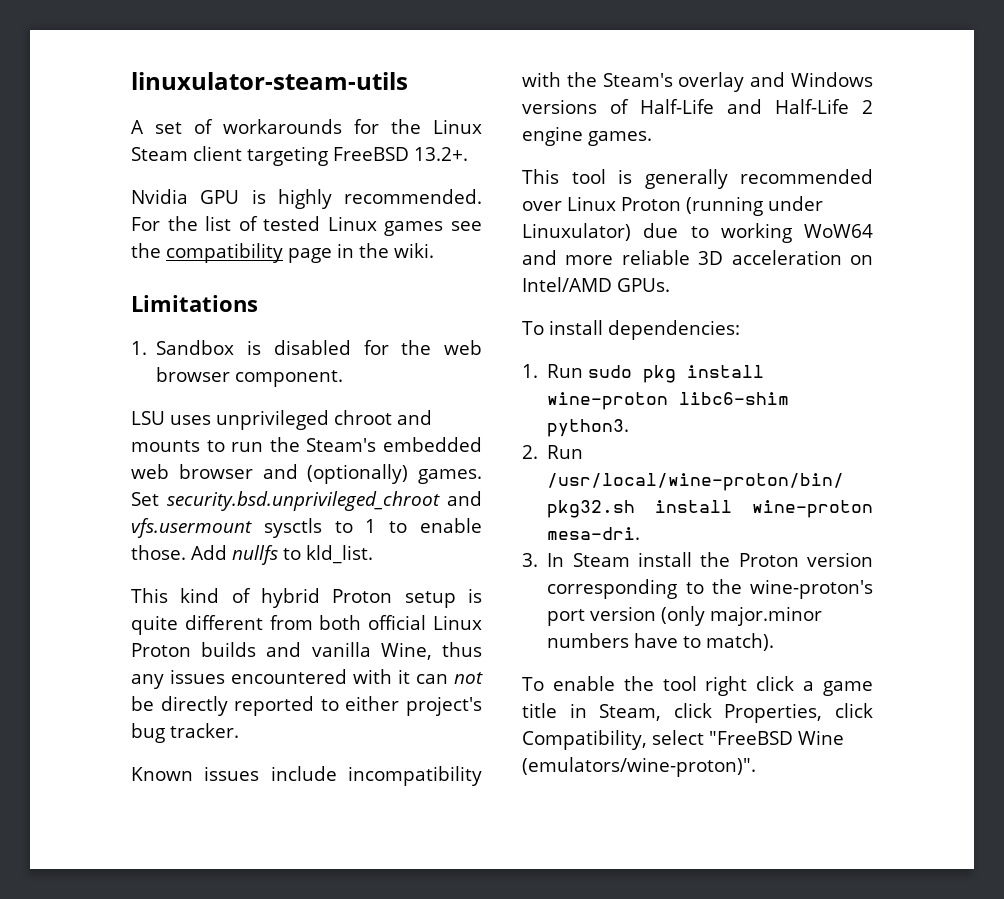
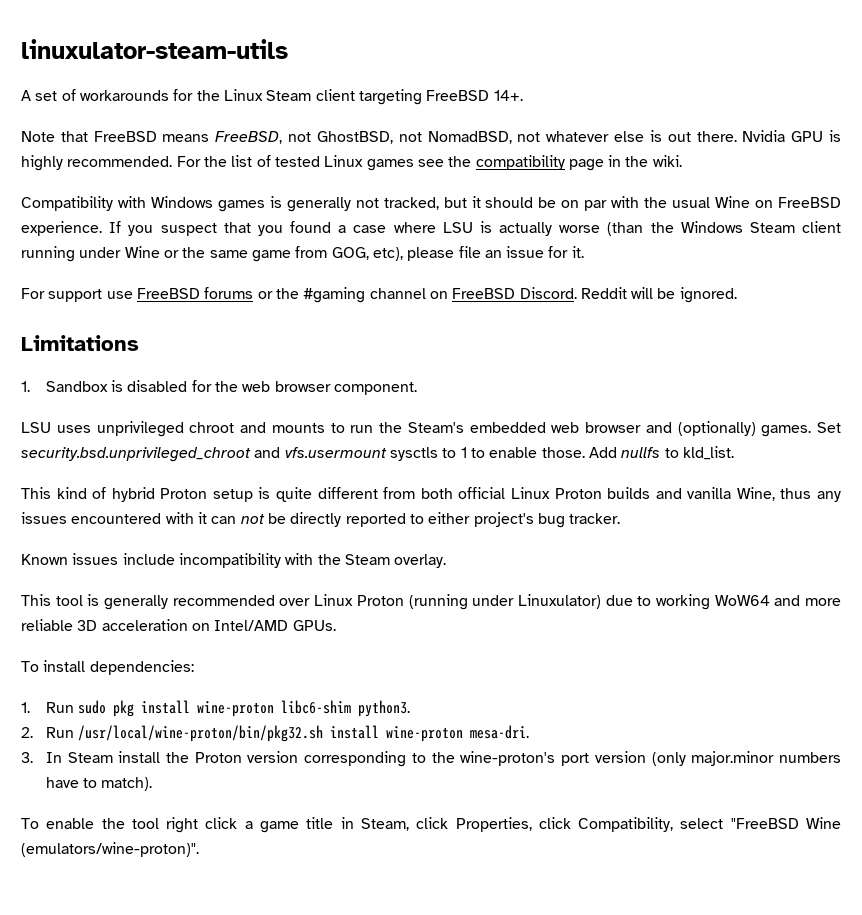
- A set of workarounds for the Linux Steam client targeting FreeBSD 13.2+.
- Nvidia GPU is highly recommended.
+ A set of workarounds for the Linux Steam client targeting FreeBSD 14+.
+ Note that FreeBSD means FreeBSD, not GhostBSD, not NomadBSD, not whatever else is out there. Nvidia GPU is highly recommended.
+ Compatibility with Windows games is generally not tracked, but it should be on par with the usual Wine on FreeBSD experience. If you suspect that you found a case where LSU is actually worse (than the Windows Steam client running under Wine or the same game from GOG, etc), please file an issue for it.
+ For support use FreeBSD forums or the #gaming channel on FreeBSD Discord. Reddit will be ignored.
- Known issues include incompatibility with the Steam's overlay and Windows versions of Half-Life and Half-Life 2 engine games.
+ Known issues include incompatibility with the Steam overlay.

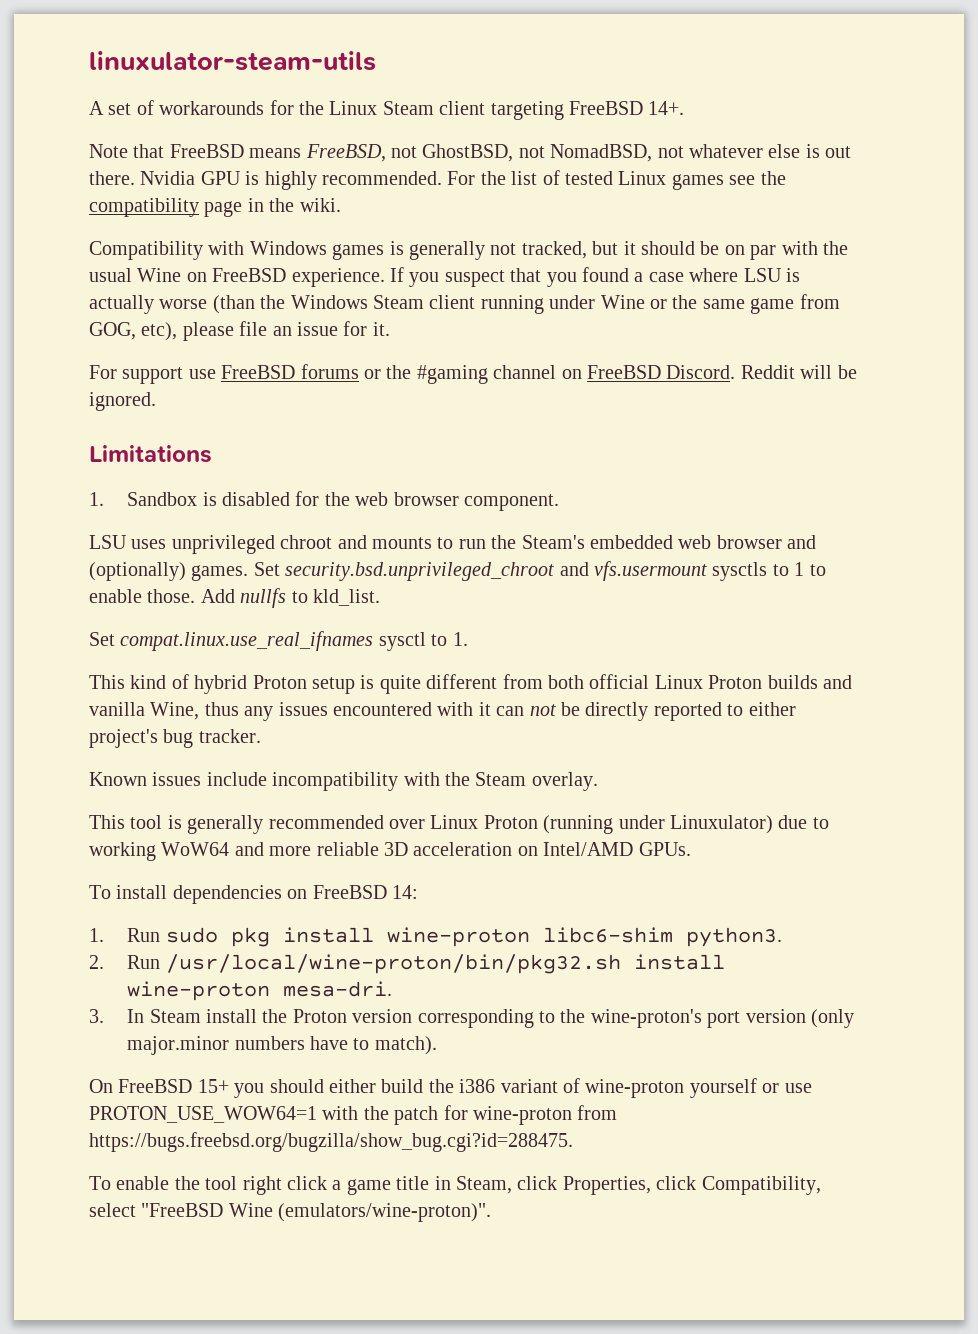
+ Set compat.linux.use_real_ifnames sysctl to 1.
- To install dependencies:
+ To install dependencies on FreeBSD 14:
+ On FreeBSD 15+ you should either build the i386 variant of wine-proton yourself or use PROTON_USE_WOW64=1 with the patch for wine-proton from https://bugs.freebsd.org/bugzilla/show_bug.cgi?id=288475.

